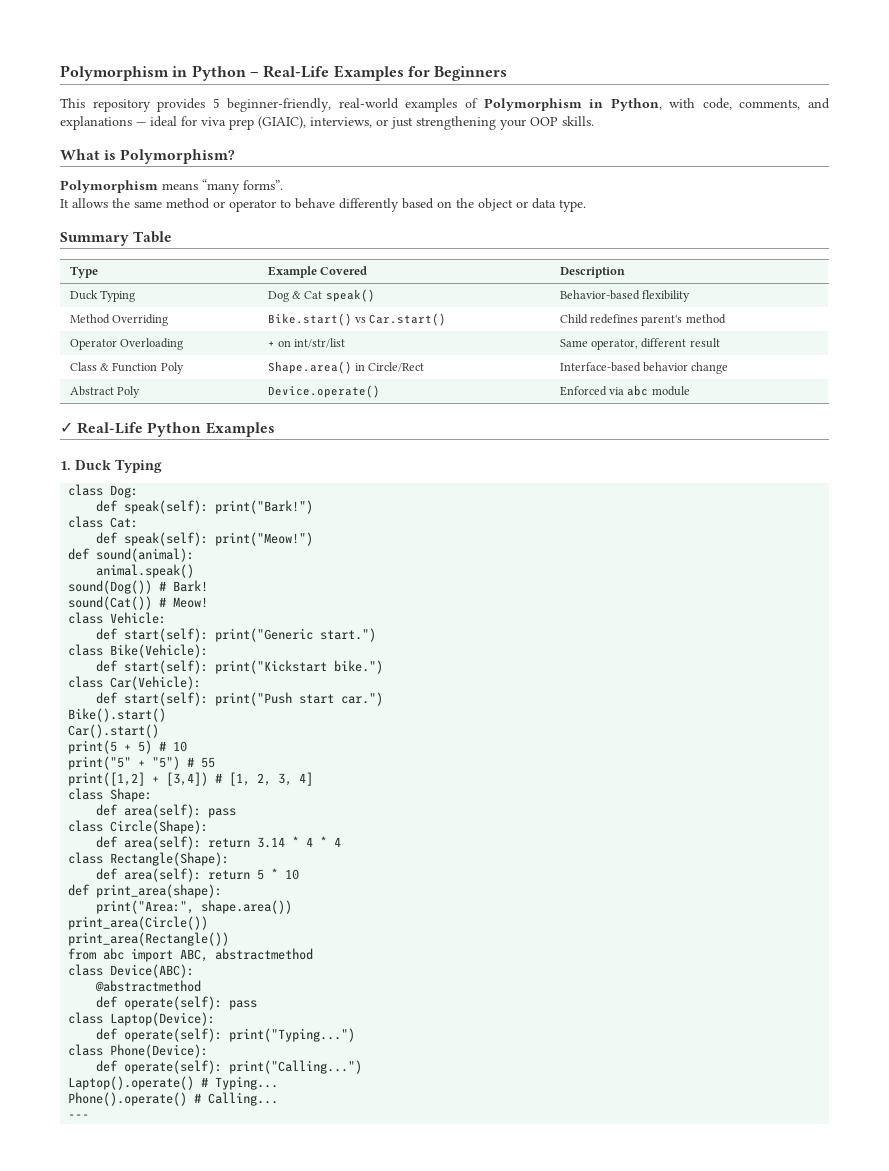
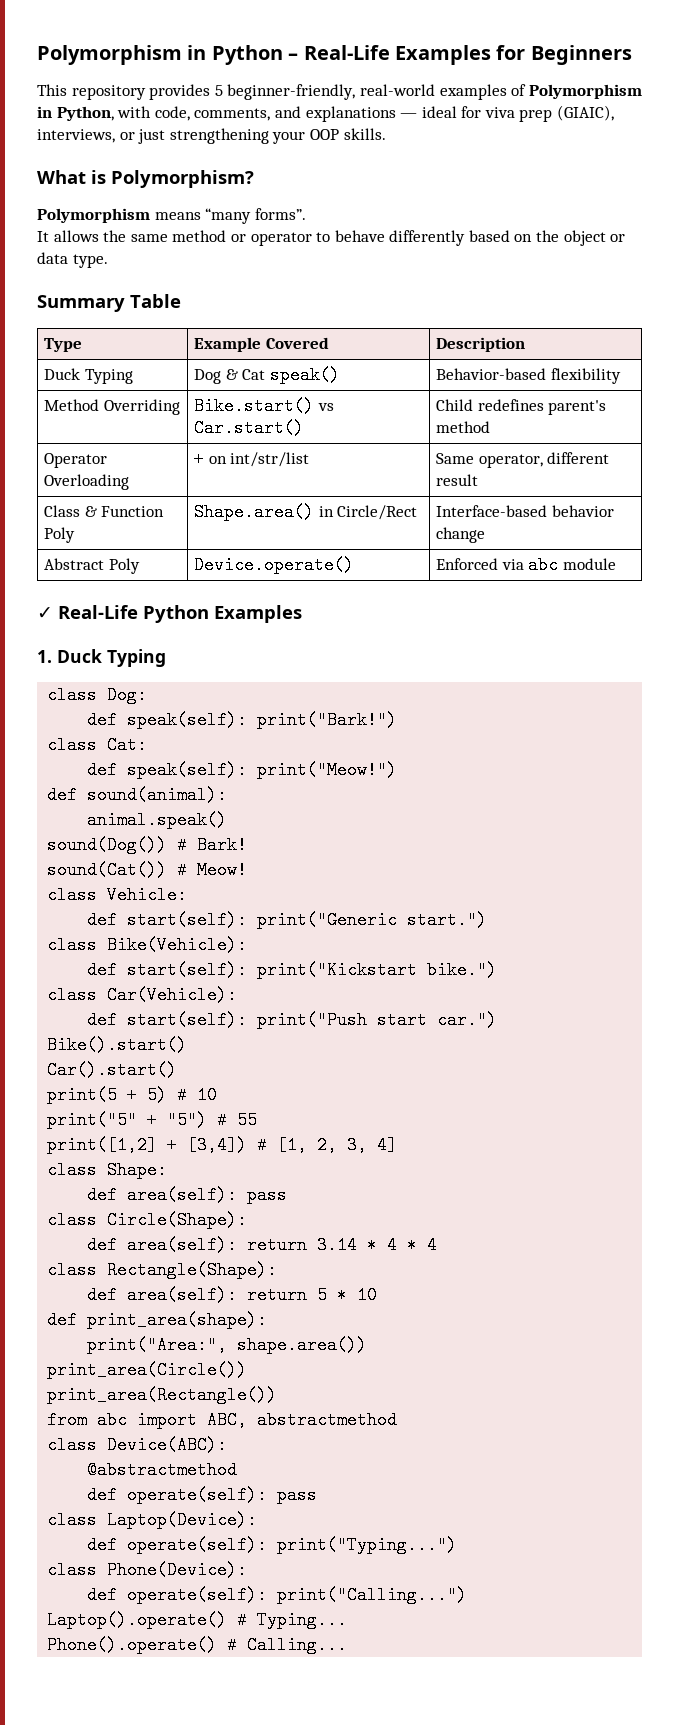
- ---

